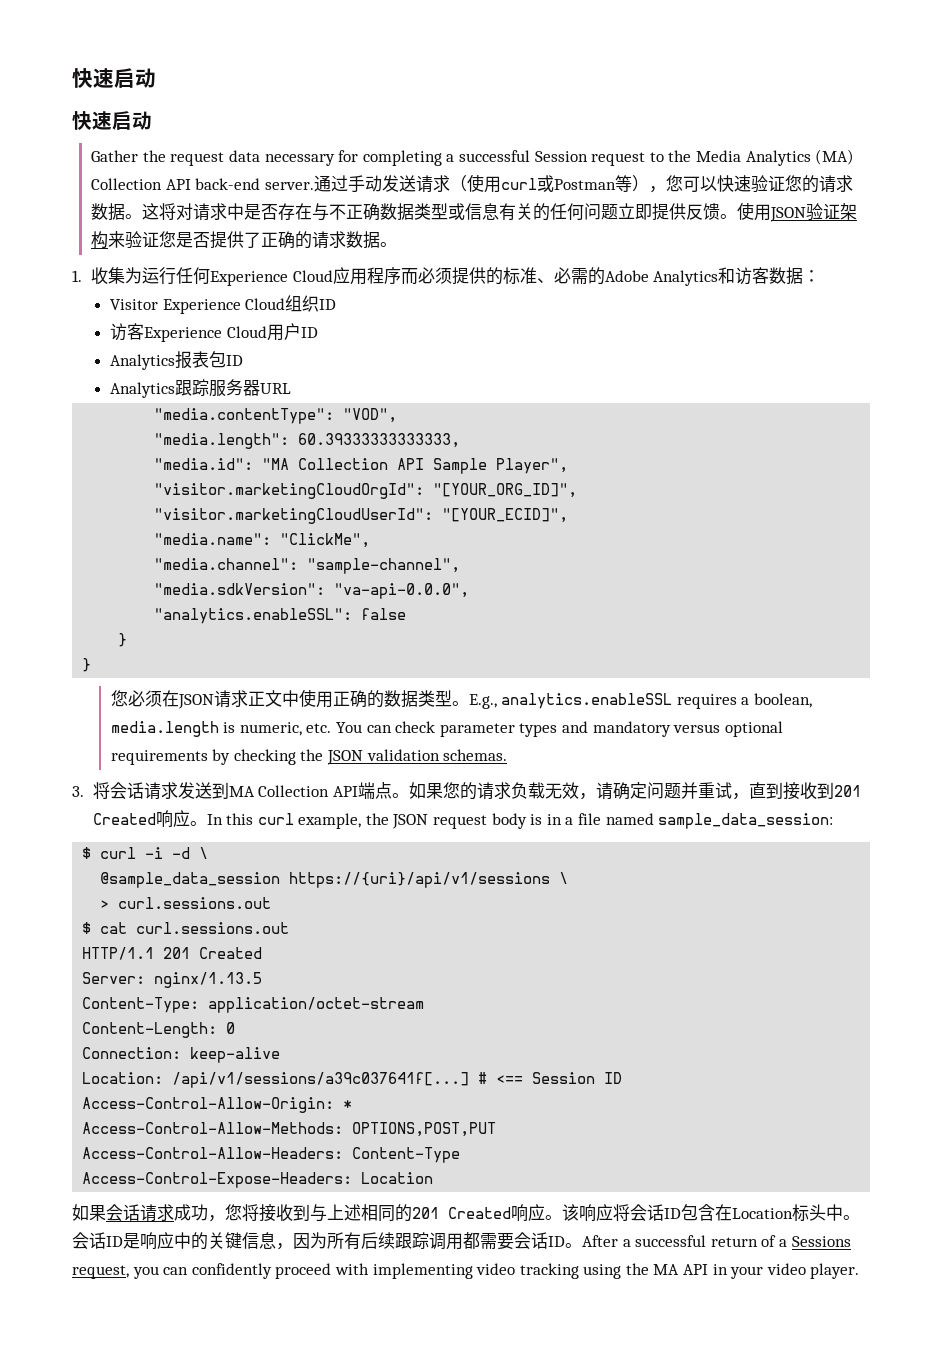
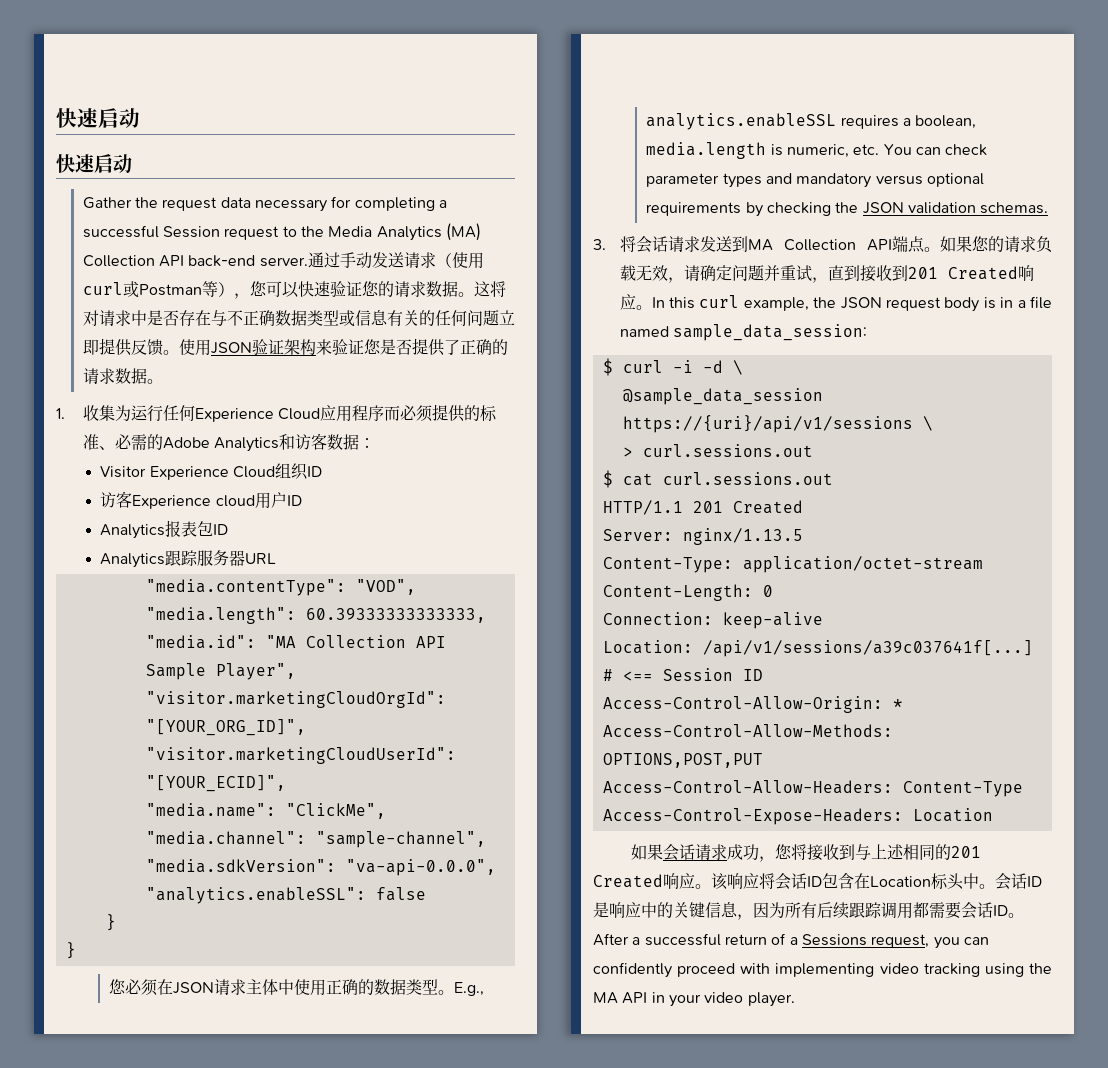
- 访客Experience Cloud用户ID
+ 访客Experience cloud用户ID
- 您必须在JSON请求正文中使用正确的数据类型。
+ 您必须在JSON请求主体中使用正确的数据类型。

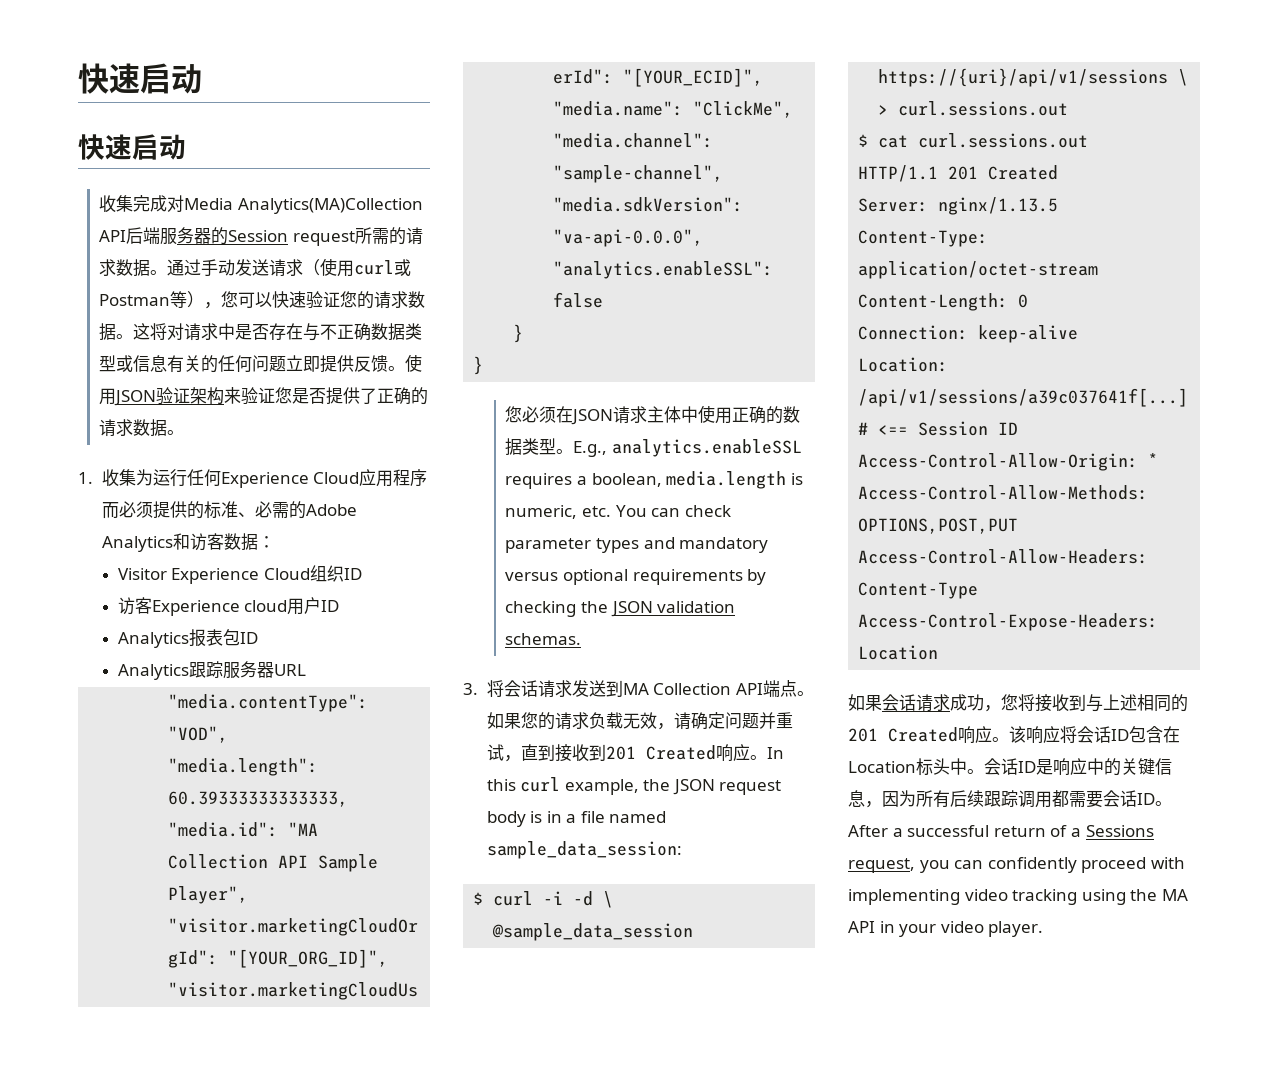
- Gather the request data necessary for completing a successful Session request to the Media Analytics (MA) Collection API back-end server.
+ 收集完成对Media Analytics(MA)Collection API后端服务器的Session request所需的请求数据。

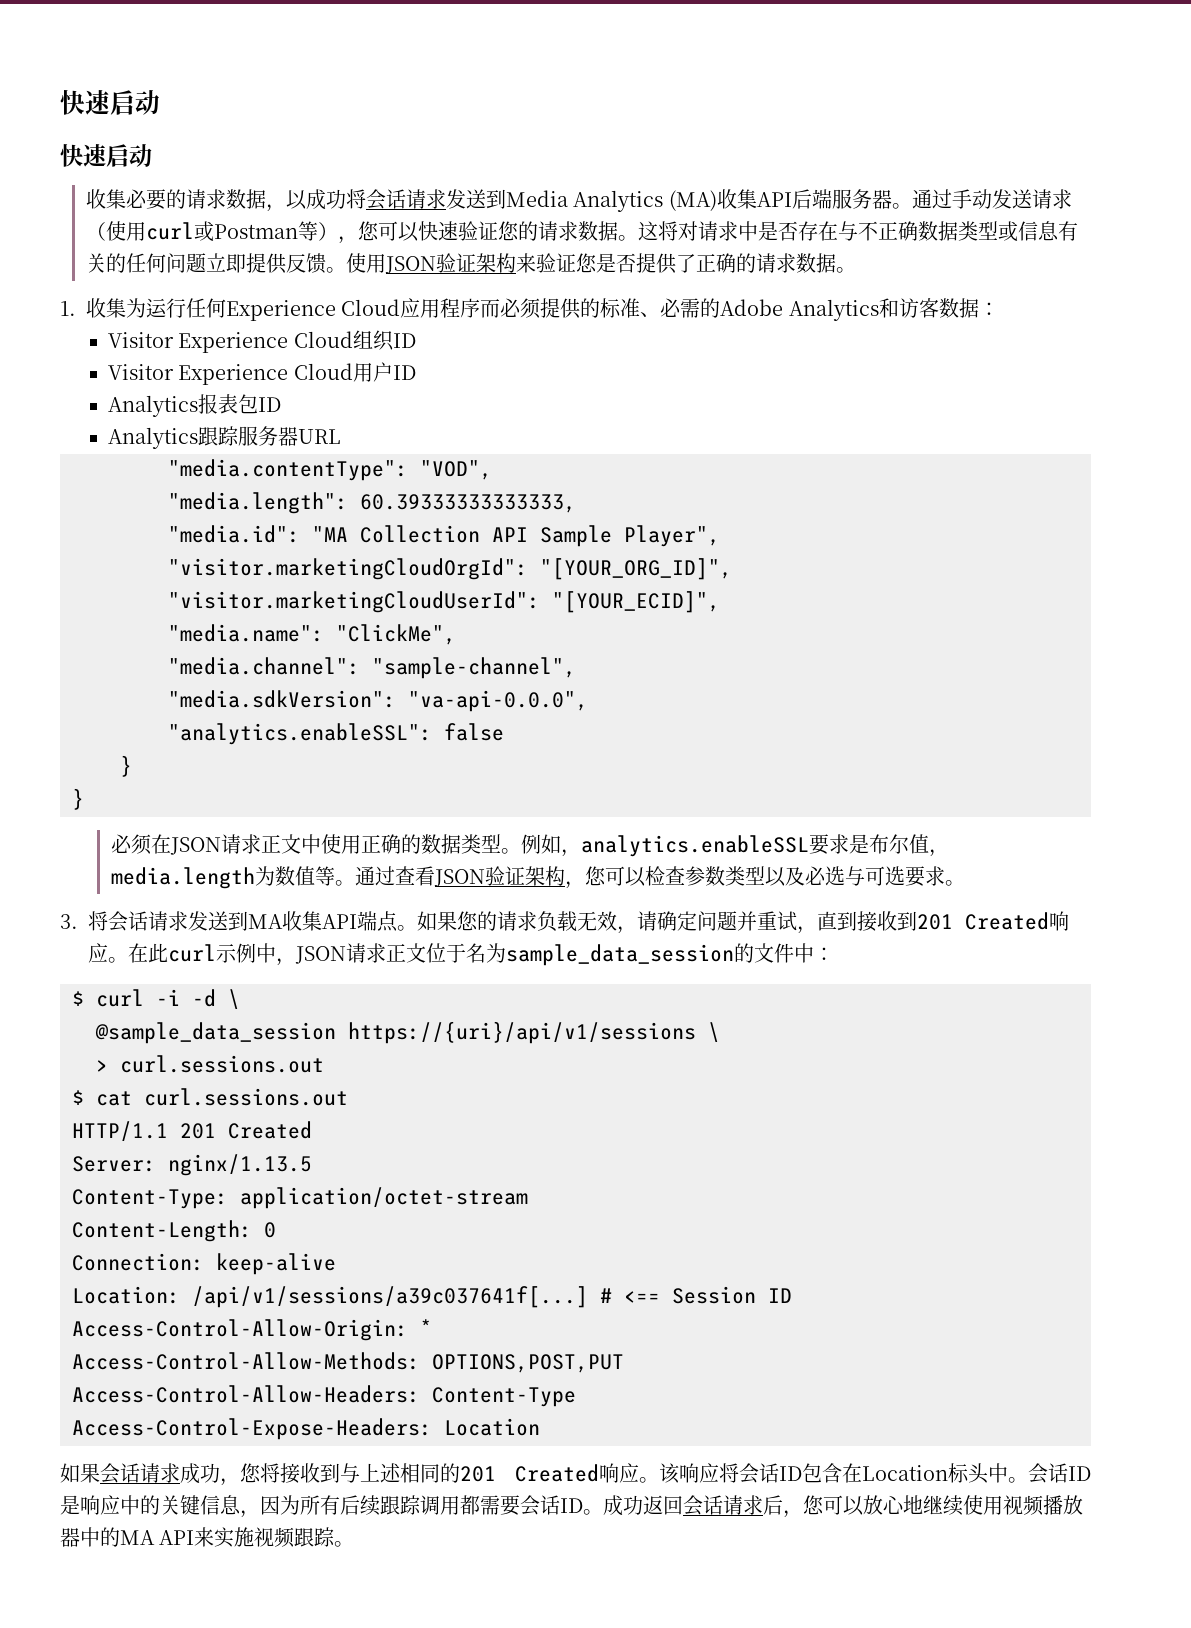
- 收集完成对Media Analytics(MA)Collection API后端服务器的Session request所需的请求数据。
+ 收集必要的请求数据，以成功将会话请求发送到Media Analytics (MA)收集API后端服务器。
- 访客Experience cloud用户ID
+ Visitor Experience Cloud用户ID
- 您必须在JSON请求主体中使用正确的数据类型。
+ 必须在JSON请求正文中使用正确的数据类型。
- E.g., analytics.enableSSL requires a boolean, media.length is numeric, etc. You can check parameter types and mandatory versus optional requirements by checking the JSON validation schemas.
+ 例如，analytics.enableSSL要求是布尔值，media.length为数值等。通过查看JSON验证架构，您可以检查参数类型以及必选与可选要求。
- 3.将会话请求发送到MA Collection API端点。
+ 3.将会话请求发送到MA收集API端点。
- In this curl example, the JSON request body is in a file named sample_data_session:
+ 在此curl示例中，JSON请求正文位于名为sample_data_session的文件中：
- After a successful return of a Sessions request, you can confidently proceed with implementing video tracking using the MA API in your video player.
+ 成功返回会话请求后，您可以放心地继续使用视频播放器中的MA API来实施视频跟踪。

